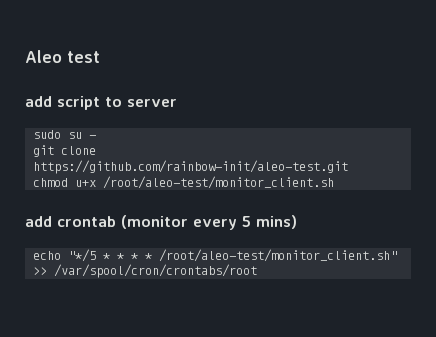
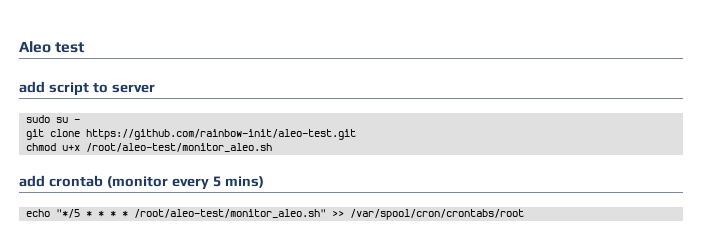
- chmod u+x /root/aleo-test/monitor_client.sh
+ chmod u+x /root/aleo-test/monitor_aleo.sh
- echo "*/5 * * * * /root/aleo-test/monitor_client.sh" >> /var/spool/cron/crontabs/root
+ echo "*/5 * * * * /root/aleo-test/monitor_aleo.sh" >> /var/spool/cron/crontabs/root

